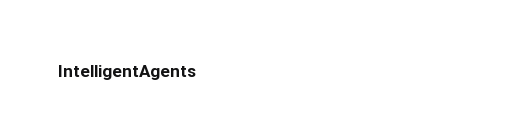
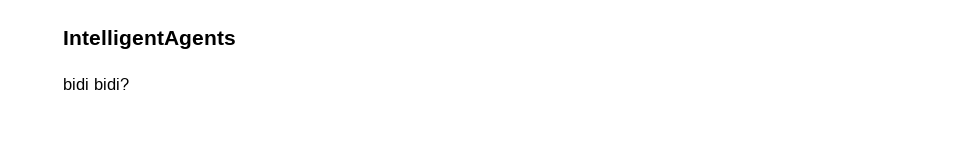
+ bidi bidi?

